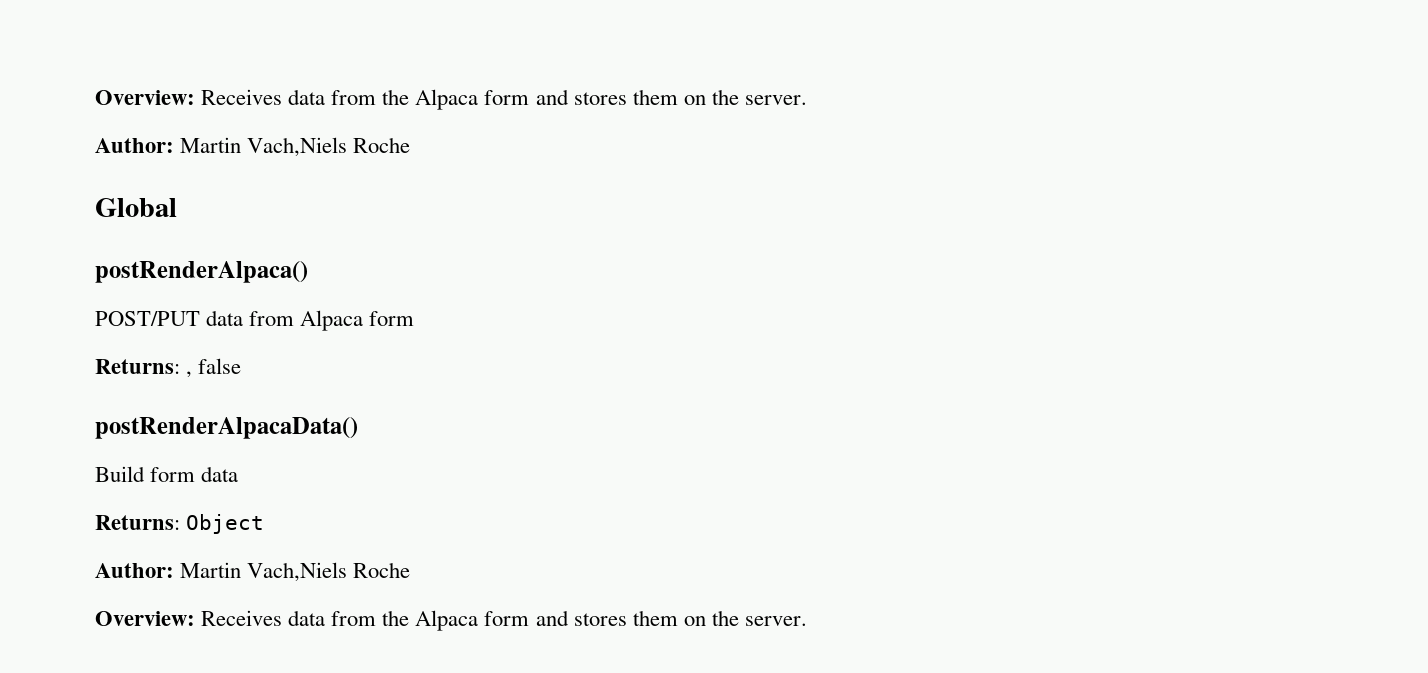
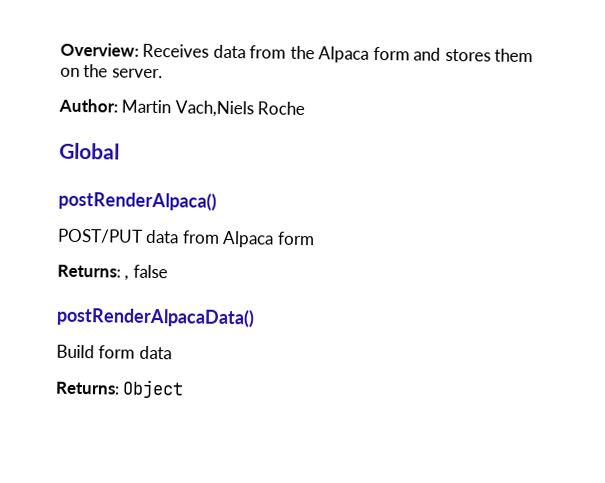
  Returns: Object
- Author: Martin Vach,Niels Roche
- Overview: Receives data from the Alpaca form and stores them on the server.

